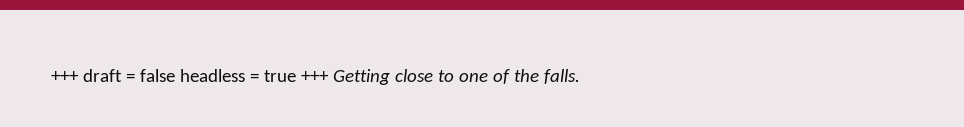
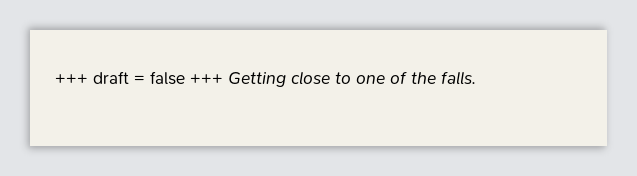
- +++ draft = false headless = true +++ Getting close to one of the falls.
+ +++ draft = false +++ Getting close to one of the falls.

